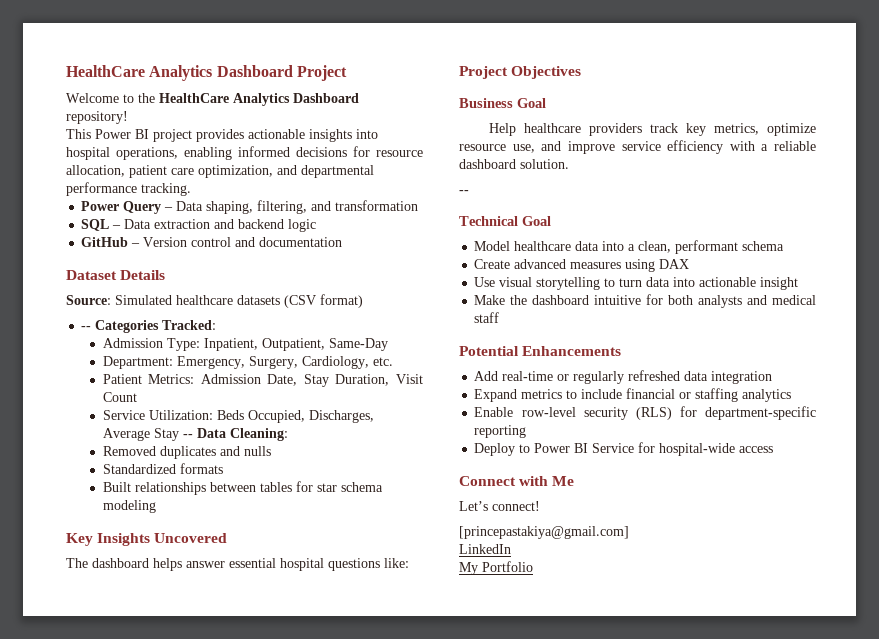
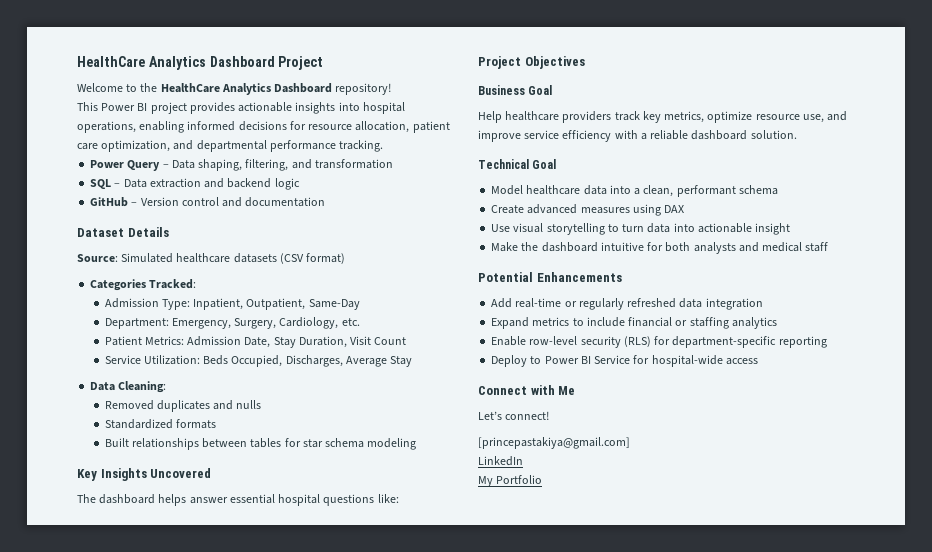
- -- Categories Tracked:
+ Categories Tracked:
- Service Utilization: Beds Occupied, Discharges, Average Stay -- Data Cleaning:
+ Service Utilization: Beds Occupied, Discharges, Average Stay
+ Data Cleaning:
  Help healthcare providers track key metrics, optimize resource use, and improve service efficiency with a reliable dashboard solution.
- --

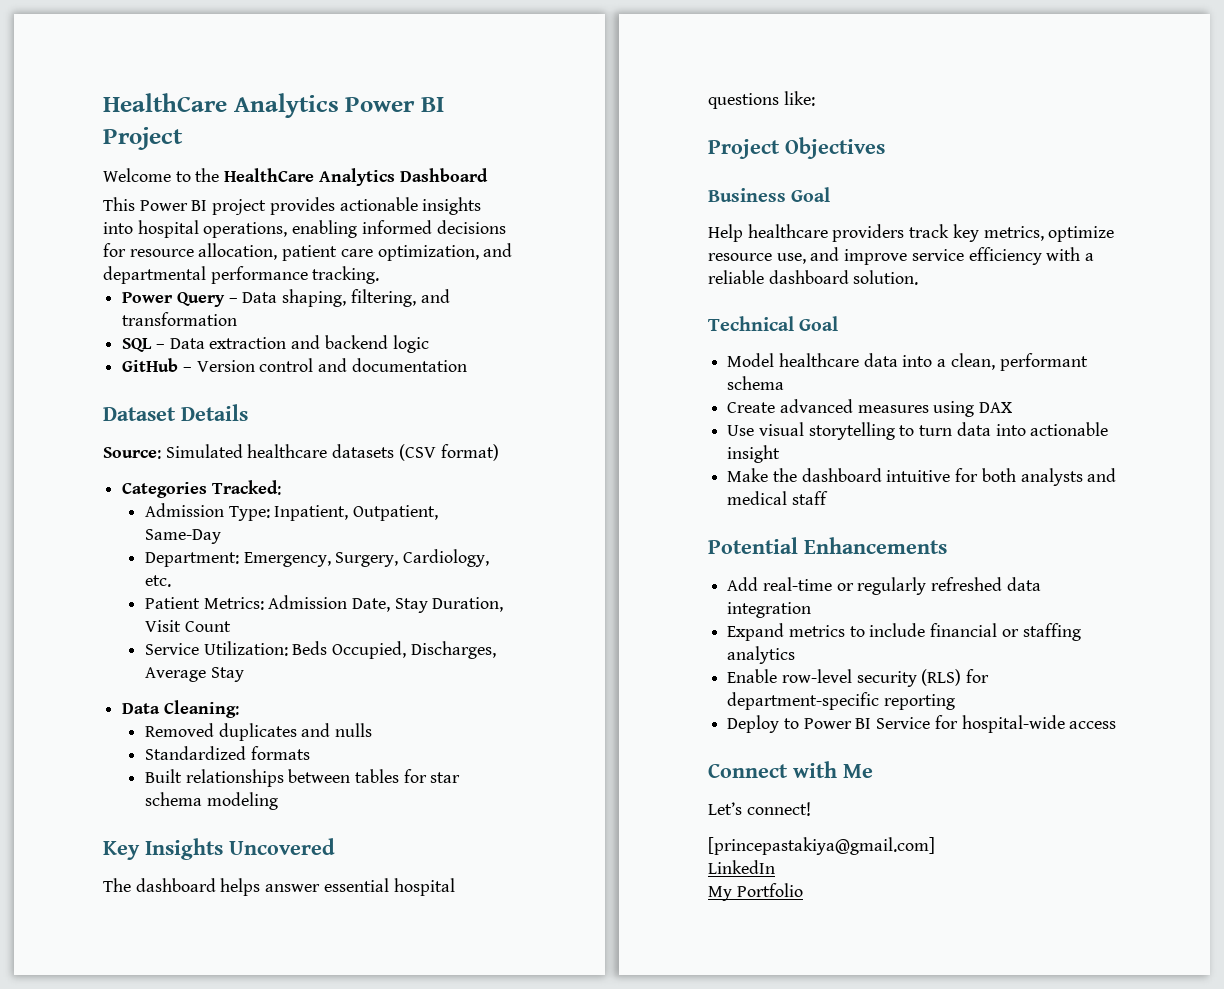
- HealthCare Analytics Dashboard Project
+ HealthCare Analytics Power BI Project
- Welcome to the HealthCare Analytics Dashboard repository!
+ Welcome to the HealthCare Analytics Dashboard

